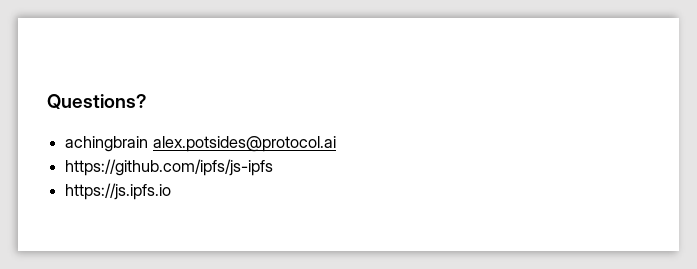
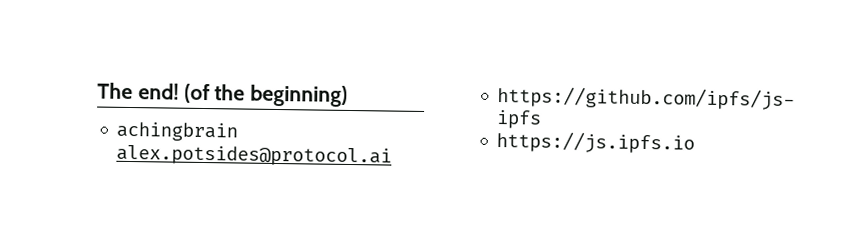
- Questions?
+ The end! (of the beginning)

